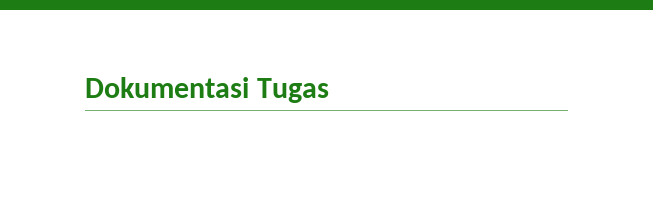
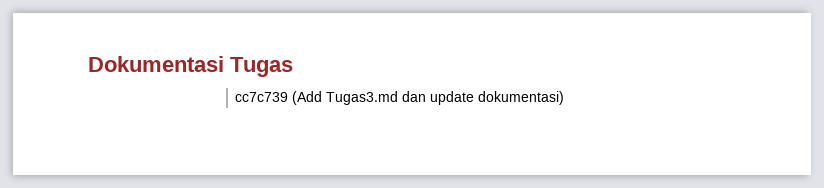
+ cc7c739 (Add Tugas3.md dan update dokumentasi)

